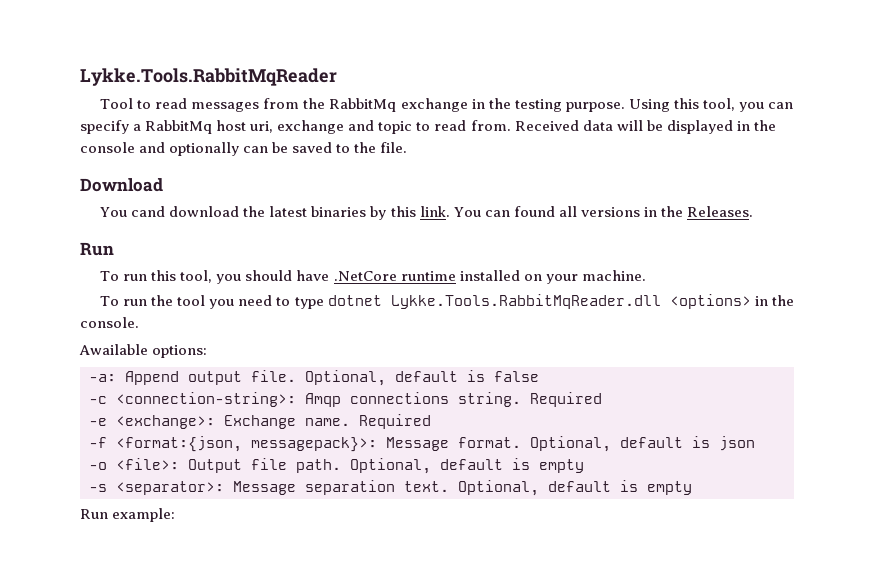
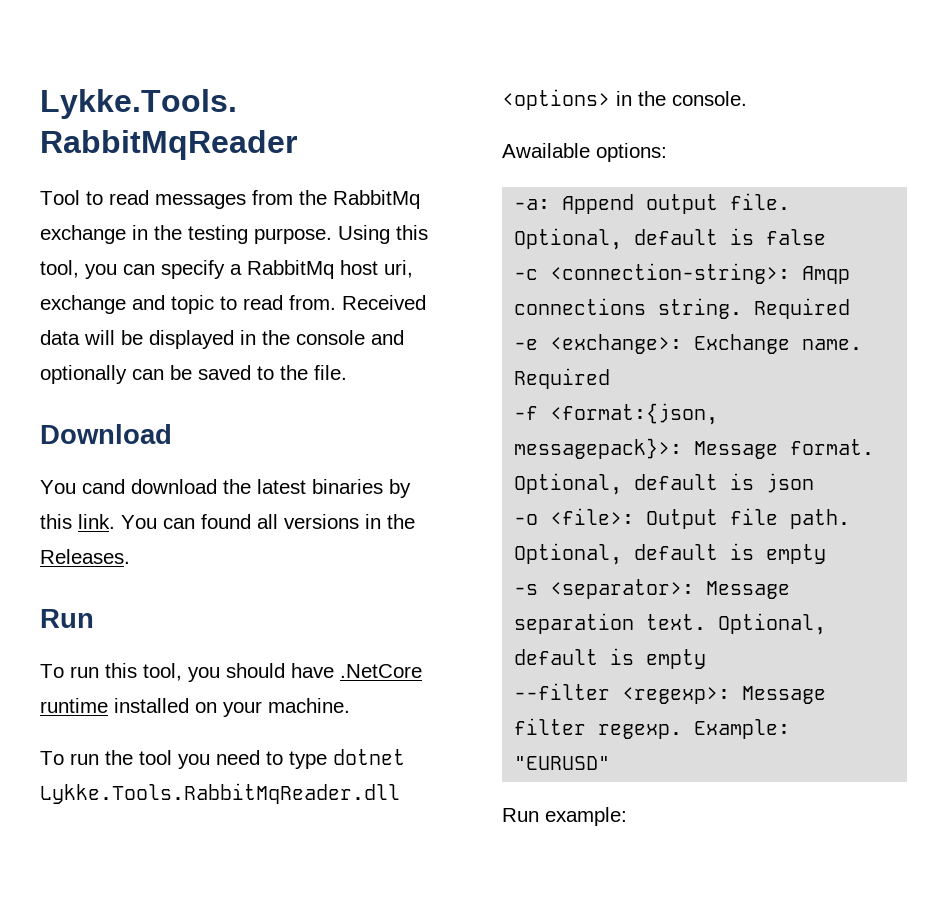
+ --filter <regexp>: Message filter regexp. Example: "EURUSD"

